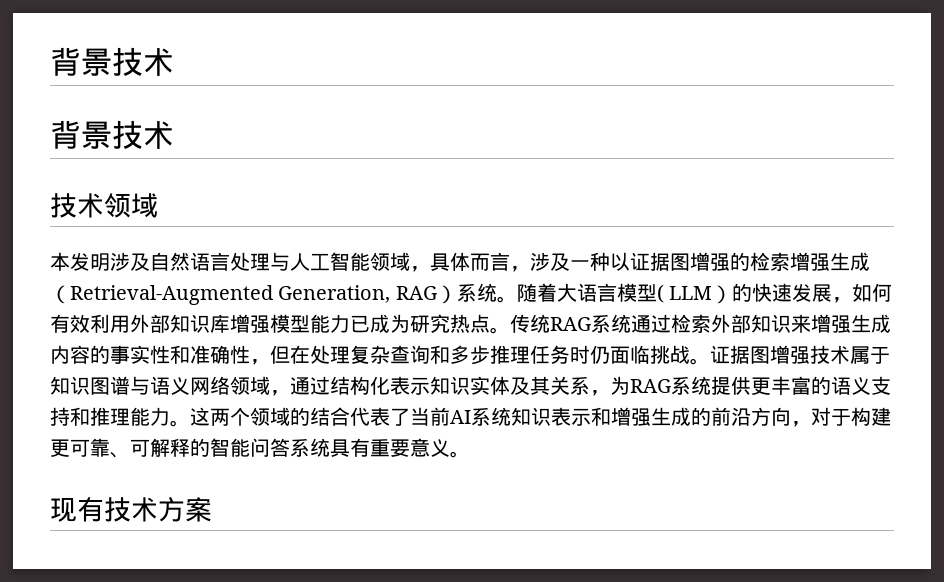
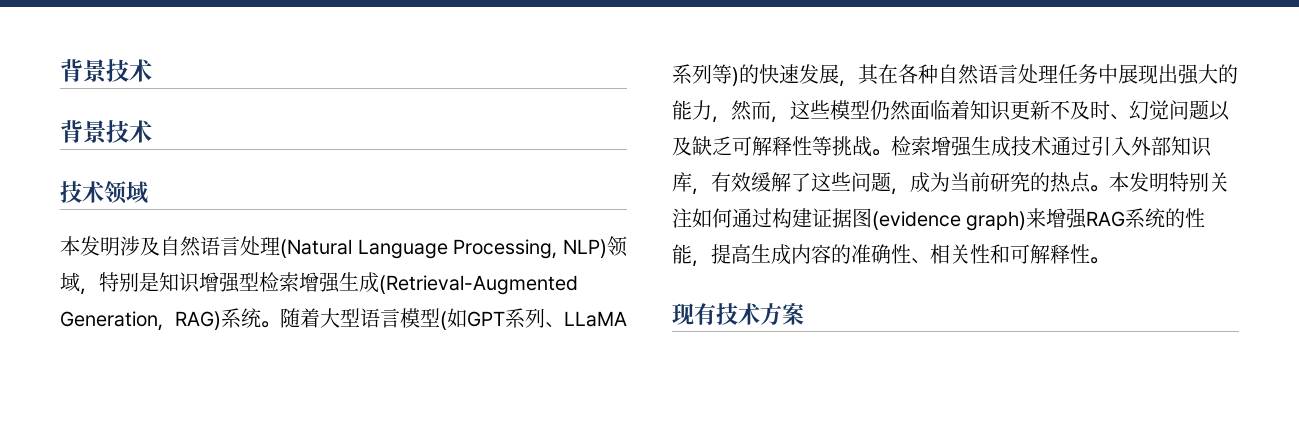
- 本发明涉及自然语言处理与人工智能领域，具体而言，涉及一种以证据图增强的检索增强生成（Retrieval-Augmented Generation, RAG）系统。
+ 本发明涉及自然语言处理(Natural Language Processing, NLP)领域，特别是知识增强型检索增强生成(Retrieval-Augmented Generation, RAG)系统。
- 随着大语言模型( LLM）的快速发展，如何有效利用外部知识库增强模型能力已成为研究热点。传统RAG系统通过检索外部知识来增强生成内容的事实性和准确性，但在处理复杂查询和多步推理任务时仍面临挑战。证据图增强技术属于知识图谱与语义网络领域，通过结构化表示知识实体及其关系，为RAG系统提供更丰富的语义支持和推理能力。这两个领域的结合代表了当前AI系统知识表示和增强生成的前沿方向，对于构建更可靠、可解释的智能问答系统具有重要意义。
+ 随着大型语言模型(如GPT系列、LLaMA系列等)的快速发展，其在各种自然语言处理任务中展现出强大的能力，然而，这些模型仍然面临着知识更新不及时、幻觉问题以及缺乏可解释性等挑战。检索增强生成技术通过引入外部知识库，有效缓解了这些问题，成为当前研究的热点。本发明特别关注如何通过构建证据图(evidence graph)来增强RAG系统的性能，提高生成内容的准确性、相关性和可解释性。

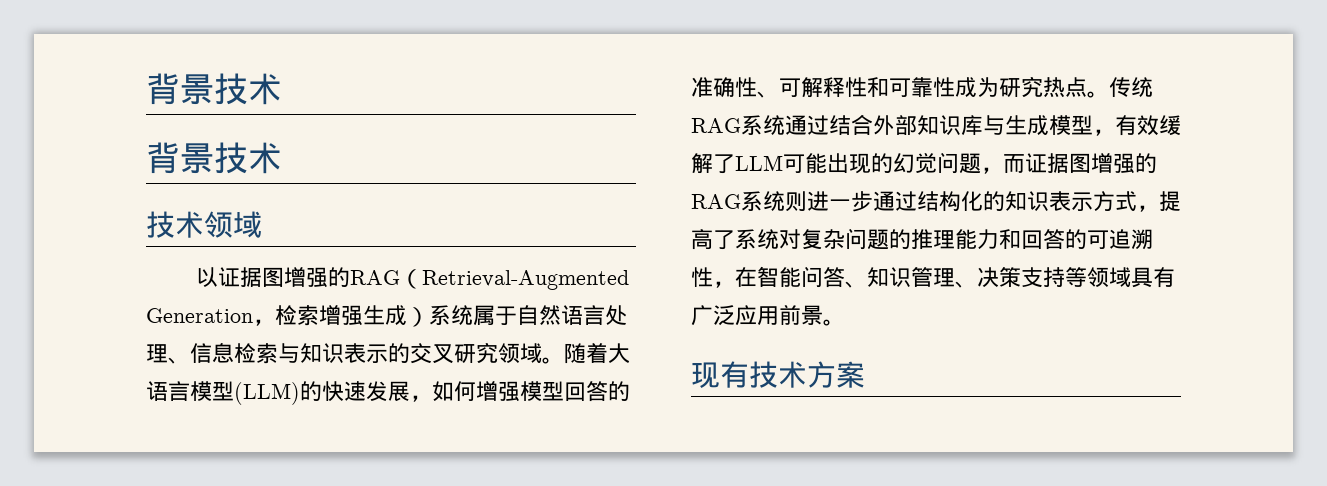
- 本发明涉及自然语言处理(Natural Language Processing, NLP)领域，特别是知识增强型检索增强生成(Retrieval-Augmented Generation, RAG)系统。
+ 以证据图增强的RAG（Retrieval-Augmented Generation，检索增强生成）系统属于自然语言处理、信息检索与知识表示的交叉研究领域。
- 随着大型语言模型(如GPT系列、LLaMA系列等)的快速发展，其在各种自然语言处理任务中展现出强大的能力，然而，这些模型仍然面临着知识更新不及时、幻觉问题以及缺乏可解释性等挑战。检索增强生成技术通过引入外部知识库，有效缓解了这些问题，成为当前研究的热点。本发明特别关注如何通过构建证据图(evidence graph)来增强RAG系统的性能，提高生成内容的准确性、相关性和可解释性。
+ 随着大语言模型(LLM)的快速发展，如何增强模型回答的准确性、可解释性和可靠性成为研究热点。传统RAG系统通过结合外部知识库与生成模型，有效缓解了LLM可能出现的幻觉问题，而证据图增强的RAG系统则进一步通过结构化的知识表示方式，提高了系统对复杂问题的推理能力和回答的可追溯性，在智能问答、知识管理、决策支持等领域具有广泛应用前景。

